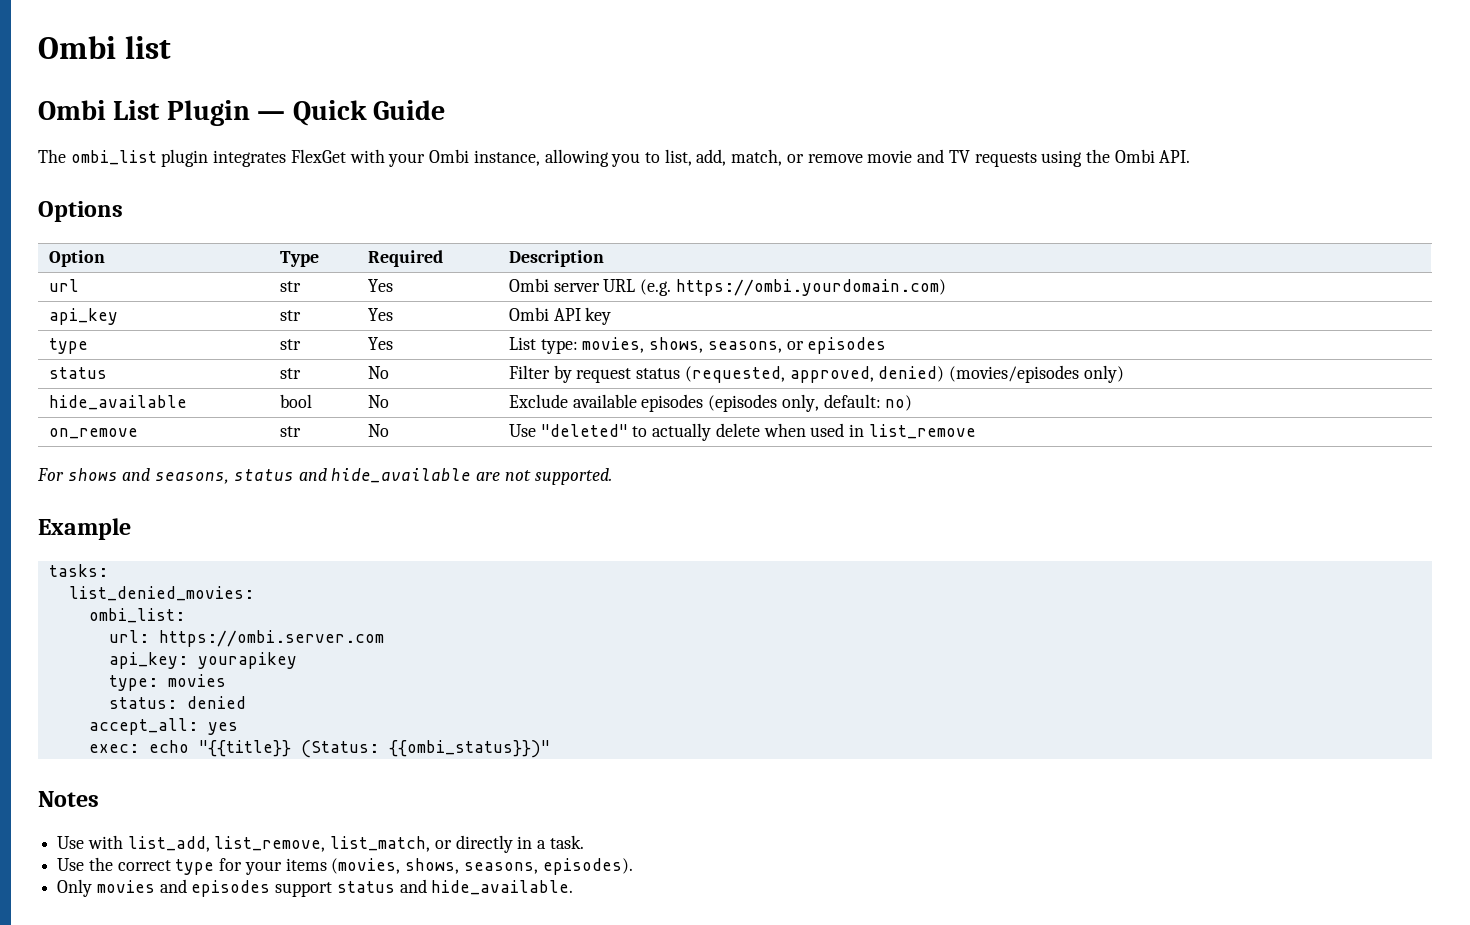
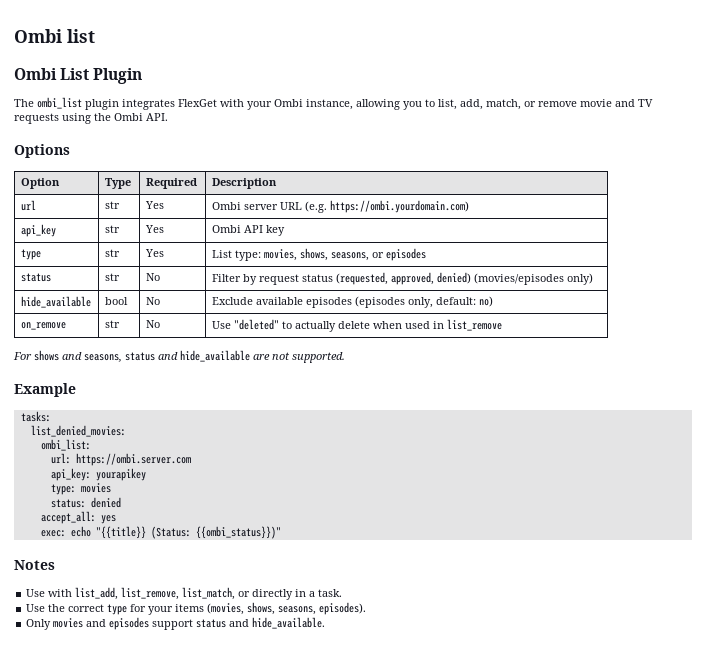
- Ombi List Plugin — Quick Guide
+ Ombi List Plugin

